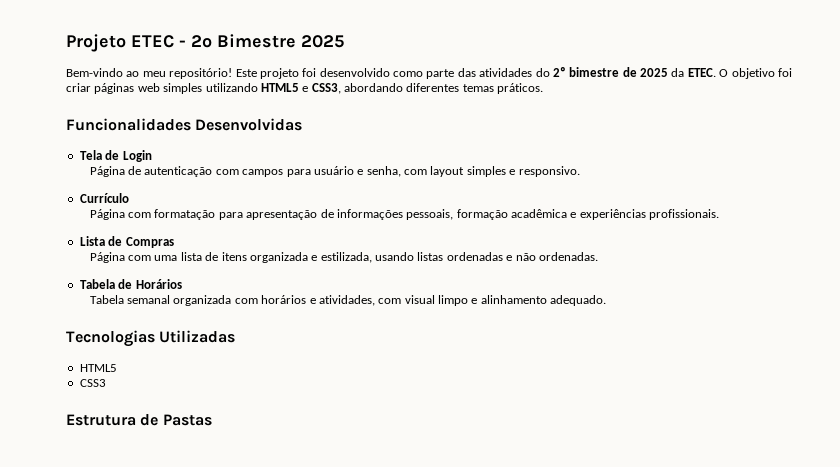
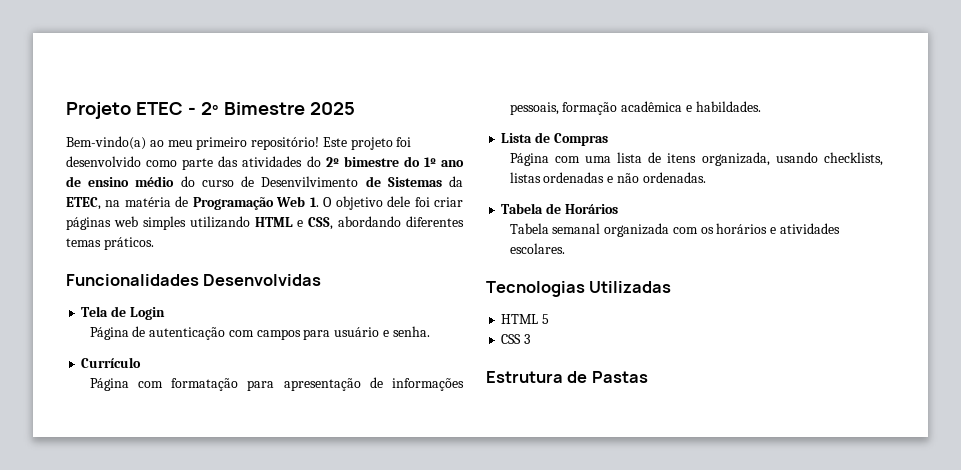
- Bem-vindo ao meu repositório!
+ Bem-vindo(a) ao meu primeiro repositório!
- Este projeto foi desenvolvido como parte das atividades do 2º bimestre de 2025 da ETEC. O objetivo foi criar páginas web simples utilizando HTML5 e CSS3, abordando diferentes temas práticos.
+ Este projeto foi desenvolvido como parte das atividades do 2º bimestre do 1º ano de ensino médio do curso de Desenvilvimento de Sistemas da ETEC, na matéria de Programação Web 1. O objetivo dele foi criar páginas web simples utilizando HTML e CSS, abordando diferentes temas práticos.
- Página de autenticação com campos para usuário e senha, com layout simples e responsivo.
+ Página de autenticação com campos para usuário e senha.
- Página com formatação para apresentação de informações pessoais, formação acadêmica e experiências profissionais.
+ Página com formatação para apresentação de informações pessoais, formação acadêmica e habildades.
- Página com uma lista de itens organizada e estilizada, usando listas ordenadas e não ordenadas.
+ Página com uma lista de itens organizada, usando checklists, listas ordenadas e não ordenadas.
- Tabela semanal organizada com horários e atividades, com visual limpo e alinhamento adequado.
+ Tabela semanal organizada com os horários e atividades escolares.
  Tecnologias Utilizadas
- HTML5
- CSS3
+ HTML 5
+ CSS 3

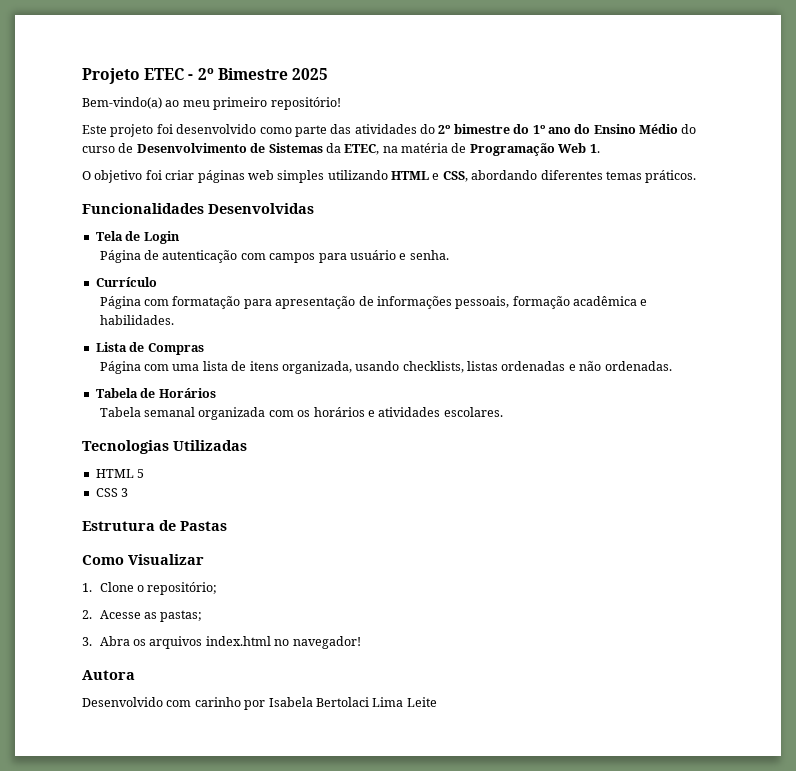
- Bem-vindo(a) ao meu primeiro repositório! Este projeto foi desenvolvido como parte das atividades do 2º bimestre do 1º ano de ensino médio do curso de Desenvilvimento de Sistemas da ETEC, na matéria de Programação Web 1. O objetivo dele foi criar páginas web simples utilizando HTML e CSS, abordando diferentes temas práticos.
+ Bem-vindo(a) ao meu primeiro repositório!
+ Este projeto foi desenvolvido como parte das atividades do 2º bimestre do 1º ano do Ensino Médio do curso de Desenvolvimento de Sistemas da ETEC, na matéria de Programação Web 1.
+ O objetivo foi criar páginas web simples utilizando HTML e CSS, abordando diferentes temas práticos.
- Página com formatação para apresentação de informações pessoais, formação acadêmica e habildades.
+ Página com formatação para apresentação de informações pessoais, formação acadêmica e habilidades.
+ Como Visualizar
+ 1. Clone o repositório;
+ 2. Acesse as pastas;
+ 3. Abra os arquivos index.html no navegador!
+ Autora
+ Desenvolvido com carinho por Isabela Bertolaci Lima Leite

